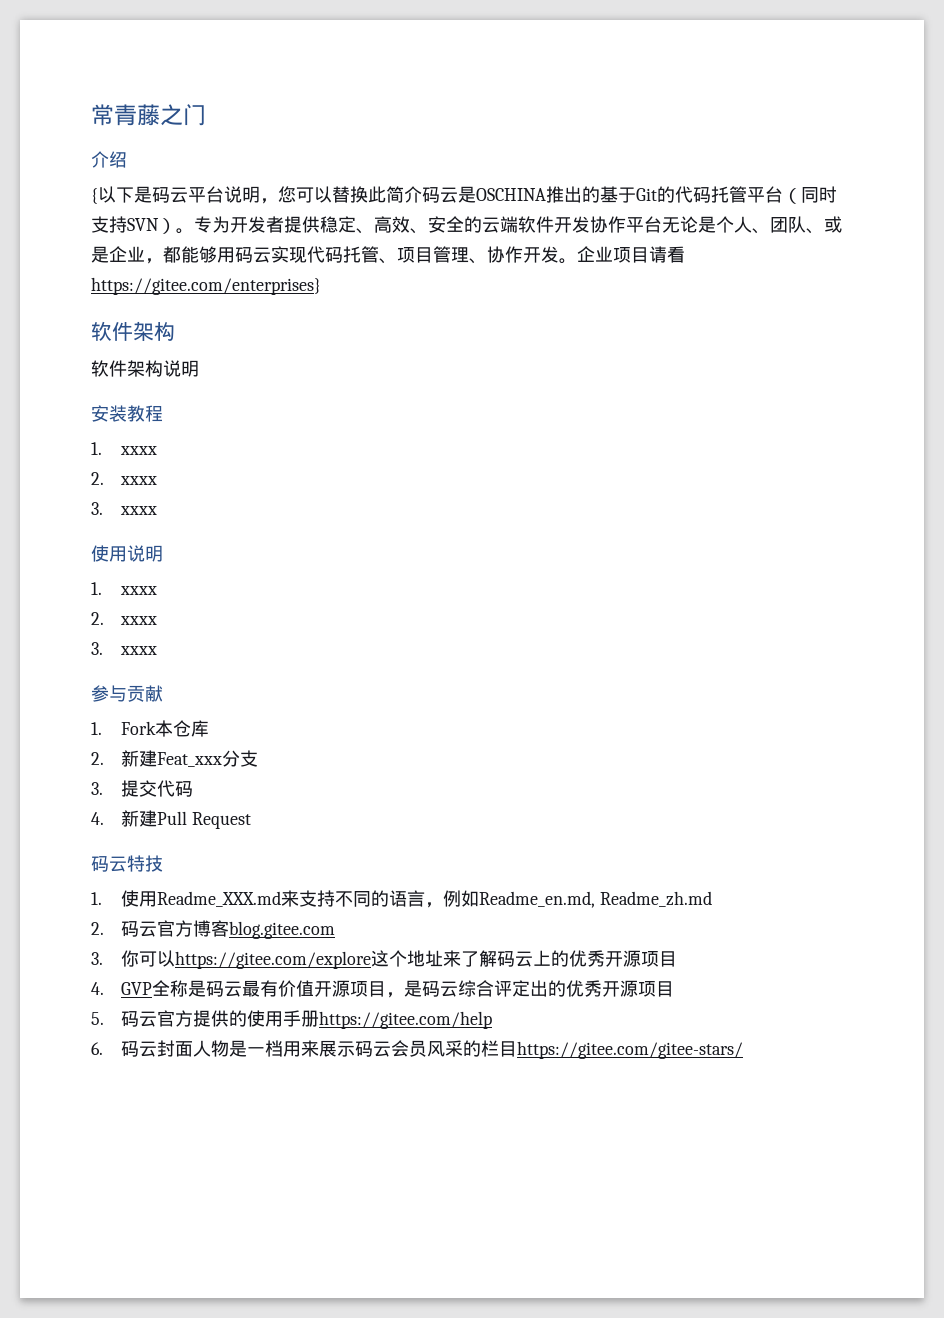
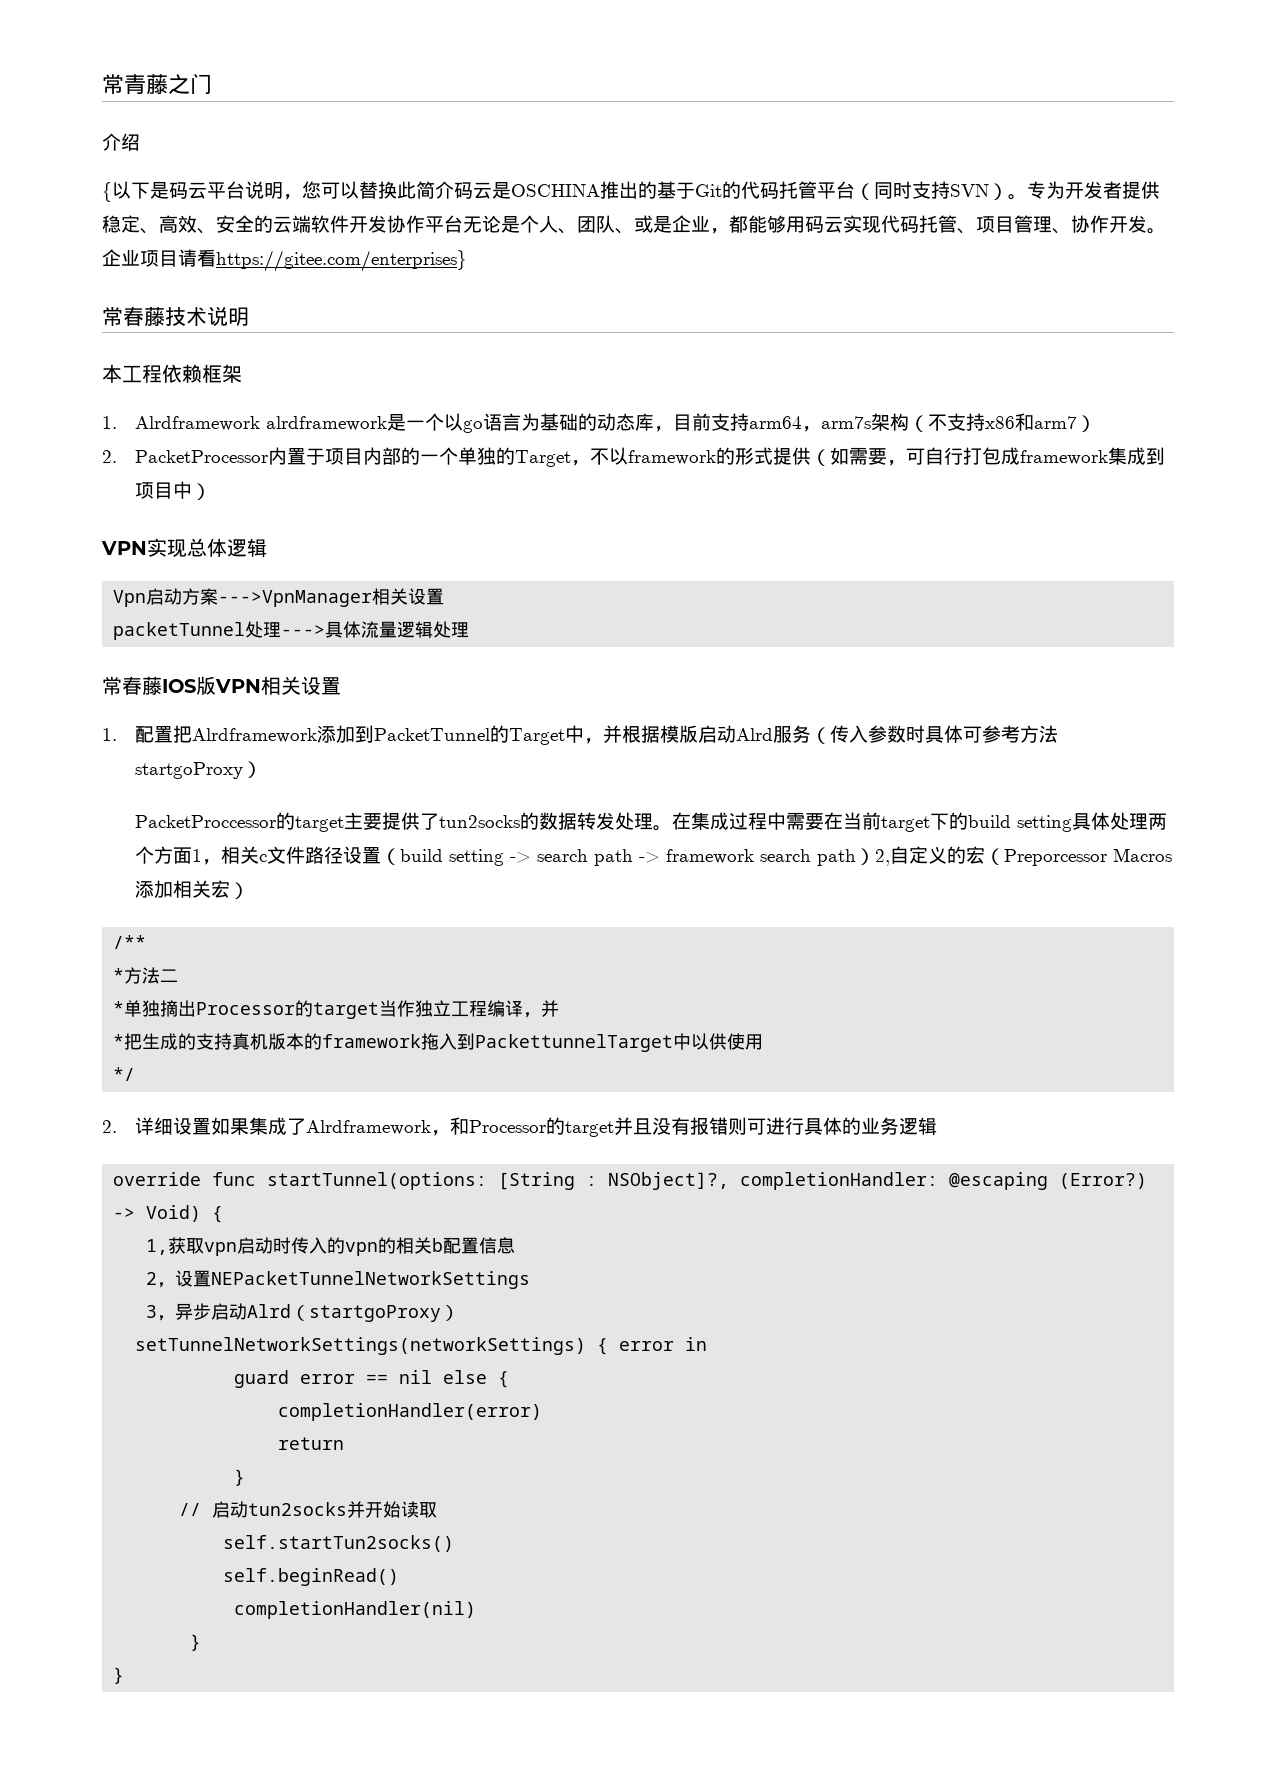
  企业项目请看https://gitee.com/enterprises}
- 软件架构
- 软件架构说明
- 安装教程
- 1. xxxx
- 2. xxxx
- 3. xxxx
- 使用说明
- 1. xxxx
- 2. xxxx
- 3. xxxx
- 参与贡献
- 1. Fork本仓库
- 2.新建Feat_xxx分支
- 3.提交代码
- 4.新建Pull Request
- 码云特技
- 1.使用Readme_XXX.md来支持不同的语言，例如Readme_en.md, Readme_zh.md
- 2.码云官方博客blog.gitee.com
- 3.你可以https://gitee.com/explore这个地址来了解码云上的优秀开源项目
- 4. GVP全称是码云最有价值开源项目，是码云综合评定出的优秀开源项目
- 5.码云官方提供的使用手册https://gitee.com/help
- 6.码云封面人物是一档用来展示码云会员风采的栏目https://gitee.com/gitee-stars/
+ 常春藤技术说明
+ 本工程依赖框架
+ 1. Alrdframework alrdframework是一个以go语言为基础的动态库，目前支持arm64，arm7s架构（不支持x86和arm7）
+ 2. PacketProcessor内置于项目内部的一个单独的Target，不以framework的形式提供（如需要，可自行打包成framework集成到项目中）
+ VPN实现总体逻辑
+ Vpn启动方案--->VpnManager相关设置
+ packetTunnel处理--->具体流量逻辑处理
+ 常春藤IOS版VPN相关设置
+ 1.配置把Alrdframework添加到PacketTunnel的Target中，并根据模版启动Alrd服务（传入参数时具体可参考方法startgoProxy）
+ PacketProccessor的target主要提供了tun2socks的数据转发处理。在集成过程中需要在当前target下的build setting具体处理两个方面1，相关c文件路径设置（build setting -> search path -> framework search path）2,自定义的宏（Preporcessor Macros添加相关宏）
+ /**
+ *方法二
+ *单独摘出Processor的target当作独立工程编译，并
+ *把生成的支持真机版本的framework拖入到PackettunnelTarget中以供使用
+ */
+ 2.详细设置如果集成了Alrdframework，和Processor的target并且没有报错则可进行具体的业务逻辑
+ override func startTunnel(options: [String : NSObject]?, completionHandler: @escaping (Error?) -> Void) {
+ 1,获取vpn启动时传入的vpn的相关b配置信息
+ 2，设置NEPacketTunnelNetworkSettings
+ 3，异步启动Alrd（startgoProxy）
+ setTunnelNetworkSettings(networkSettings) { error in
+ guard error == nil else {
+ completionHandler(error)
+ return
+ }
+ // 启动tun2socks并开始读取
+ self.startTun2socks()
+ self.beginRead()
+ completionHandler(nil)
+ }
+ }

